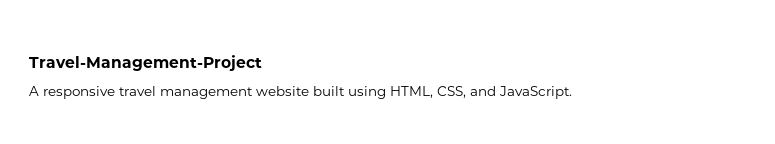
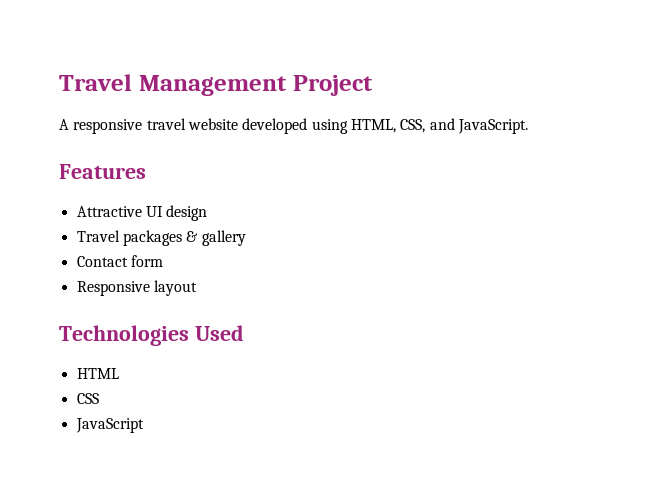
- Travel-Management-Project
+ Travel Management Project
- A responsive travel management website built using HTML, CSS, and JavaScript.
+ A responsive travel website developed using HTML, CSS, and JavaScript.
+ Features
+ Attractive UI design
+ Travel packages & gallery
+ Contact form
+ Responsive layout
+ Technologies Used
+ HTML
+ CSS
+ JavaScript

